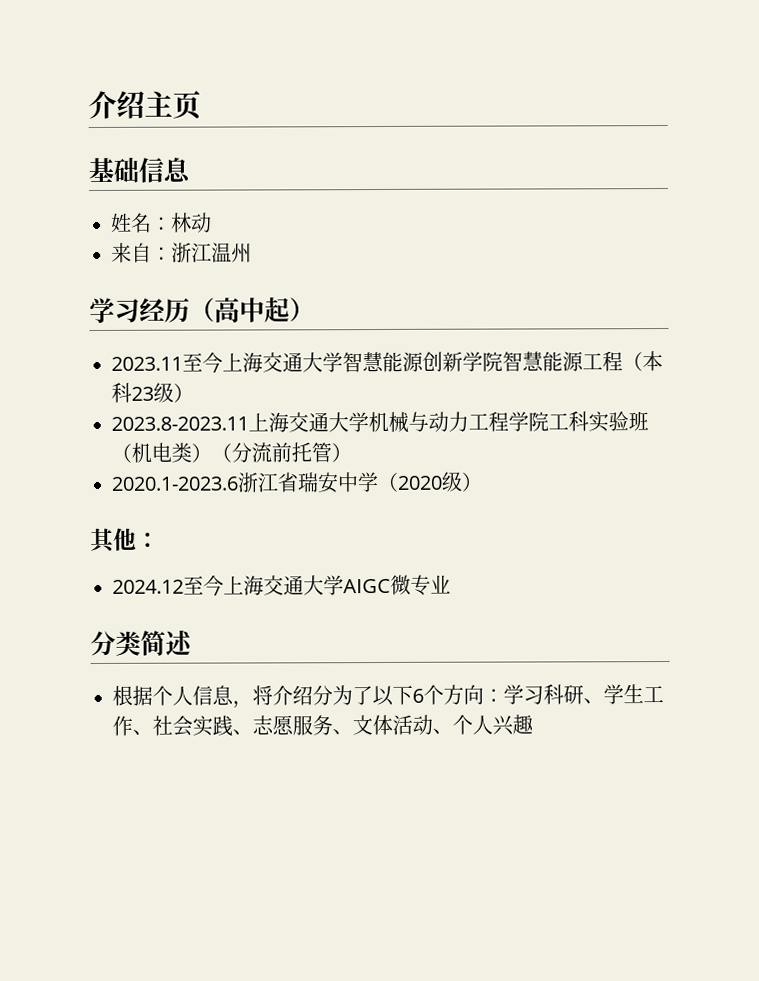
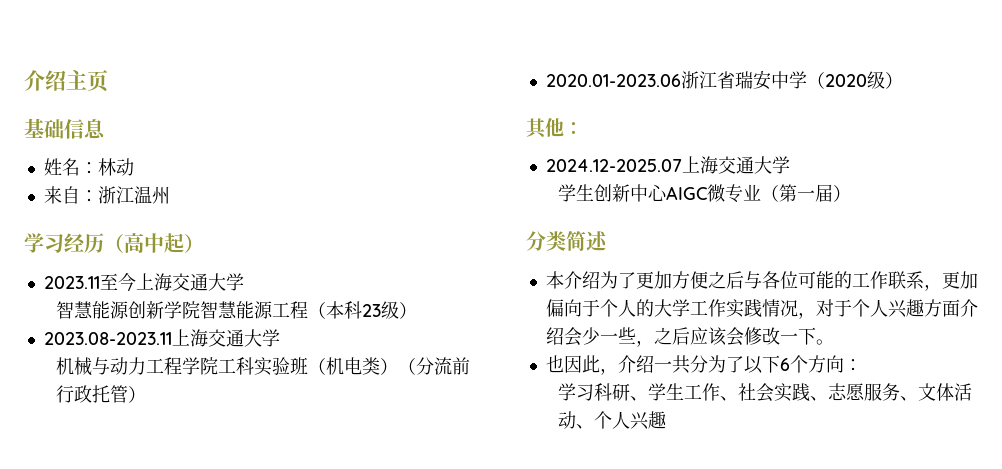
- 2023.11至今上海交通大学智慧能源创新学院智慧能源工程（本科23级）
+ 2023.11至今上海交通大学
+ 智慧能源创新学院智慧能源工程（本科23级）
- 2023.8-2023.11上海交通大学机械与动力工程学院工科实验班（机电类）（分流前托管）
+ 2023.08-2023.11上海交通大学
+ 机械与动力工程学院工科实验班（机电类）（分流前行政托管）
- 2020.1-2023.6浙江省瑞安中学（2020级）
+ 2020.01-2023.06浙江省瑞安中学（2020级）
- 2024.12至今上海交通大学AIGC微专业
+ 2024.12-2025.07上海交通大学
+ 学生创新中心AIGC微专业（第一届）
- 根据个人信息，将介绍分为了以下6个方向：学习科研、学生工作、社会实践、志愿服务、文体活动、个人兴趣
+ 本介绍为了更加方便之后与各位可能的工作联系，更加偏向于个人的大学工作实践情况，对于个人兴趣方面介绍会少一些，之后应该会修改一下。
+ 也因此，介绍一共分为了以下6个方向：
+ 学习科研、学生工作、社会实践、志愿服务、文体活动、个人兴趣

